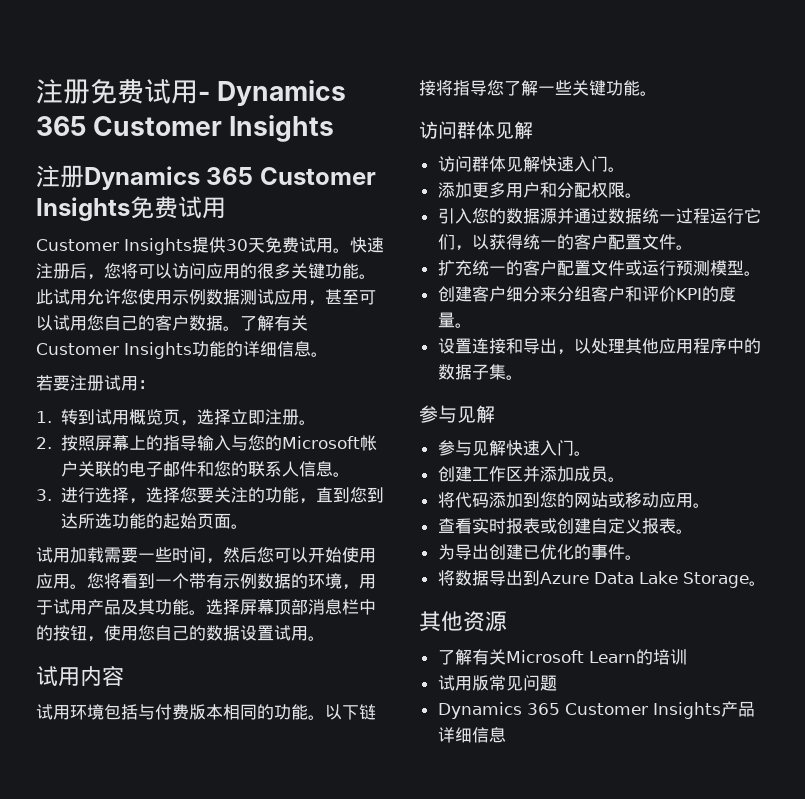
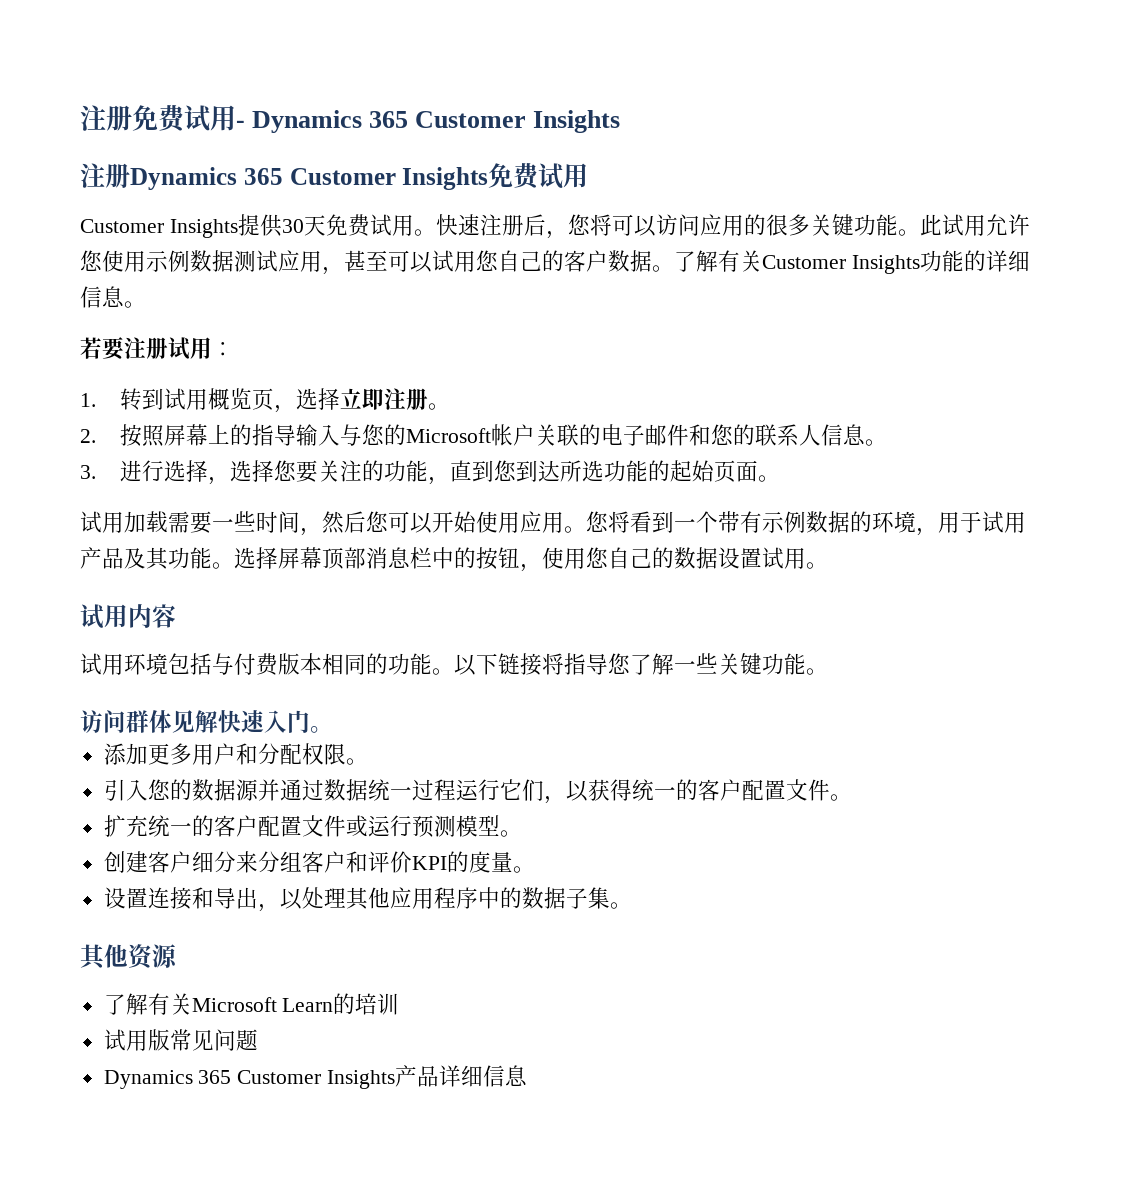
  以下链接将指导您了解一些关键功能。
- 访问群体见解
  设置连接和导出，以处理其他应用程序中的数据子集。
- 参与见解
- 参与见解快速入门。
- 创建工作区并添加成员。
- 将代码添加到您的网站或移动应用。
- 查看实时报表或创建自定义报表。
- 为导出创建已优化的事件。
- 将数据导出到Azure Data Lake Storage。

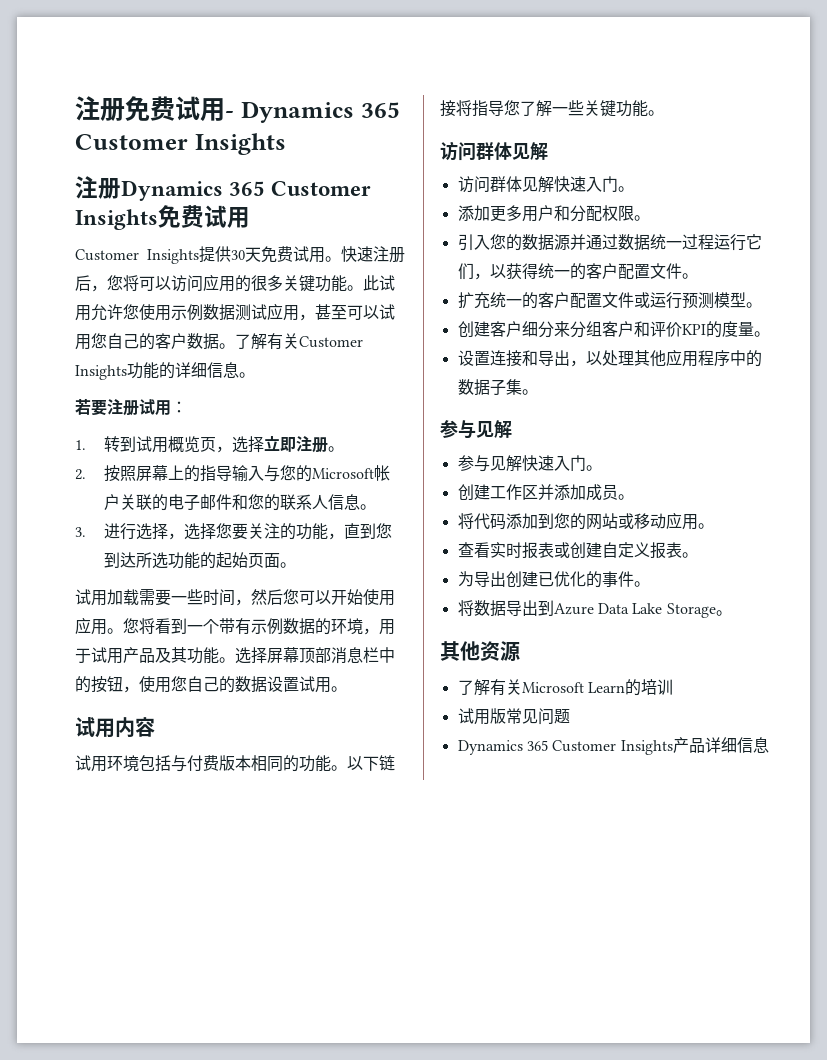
  以下链接将指导您了解一些关键功能。
+ 访问群体见解
  设置连接和导出，以处理其他应用程序中的数据子集。
+ 参与见解
+ 参与见解快速入门。
+ 创建工作区并添加成员。
+ 将代码添加到您的网站或移动应用。
+ 查看实时报表或创建自定义报表。
+ 为导出创建已优化的事件。
+ 将数据导出到Azure Data Lake Storage。

